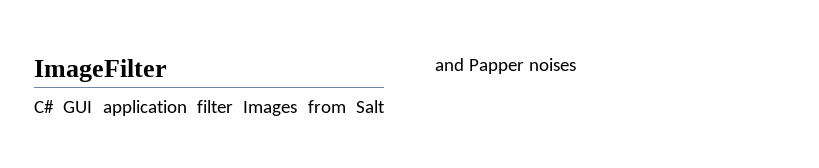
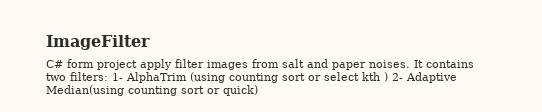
- C# GUI application filter Images from Salt and Papper noises
+ C# form project apply filter images from salt and paper noises. It contains two filters: 1- AlphaTrim (using counting sort or select kth ) 2- Adaptive Median(using counting sort or quick)

